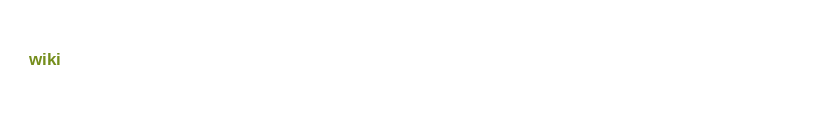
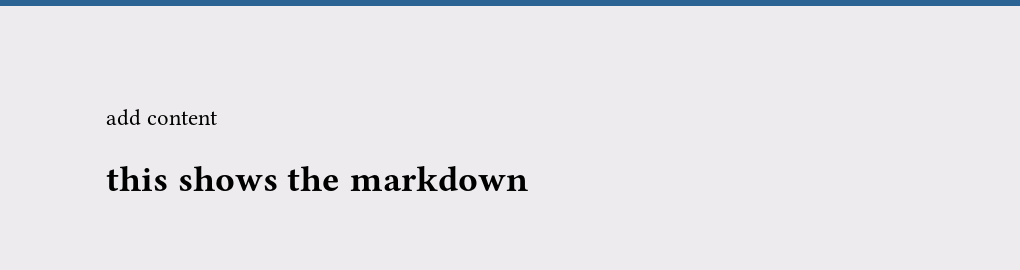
- wiki
+ add content
+ this shows the markdown

